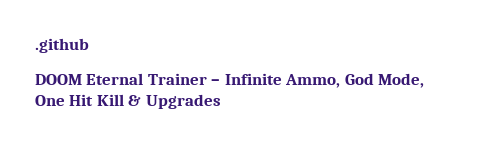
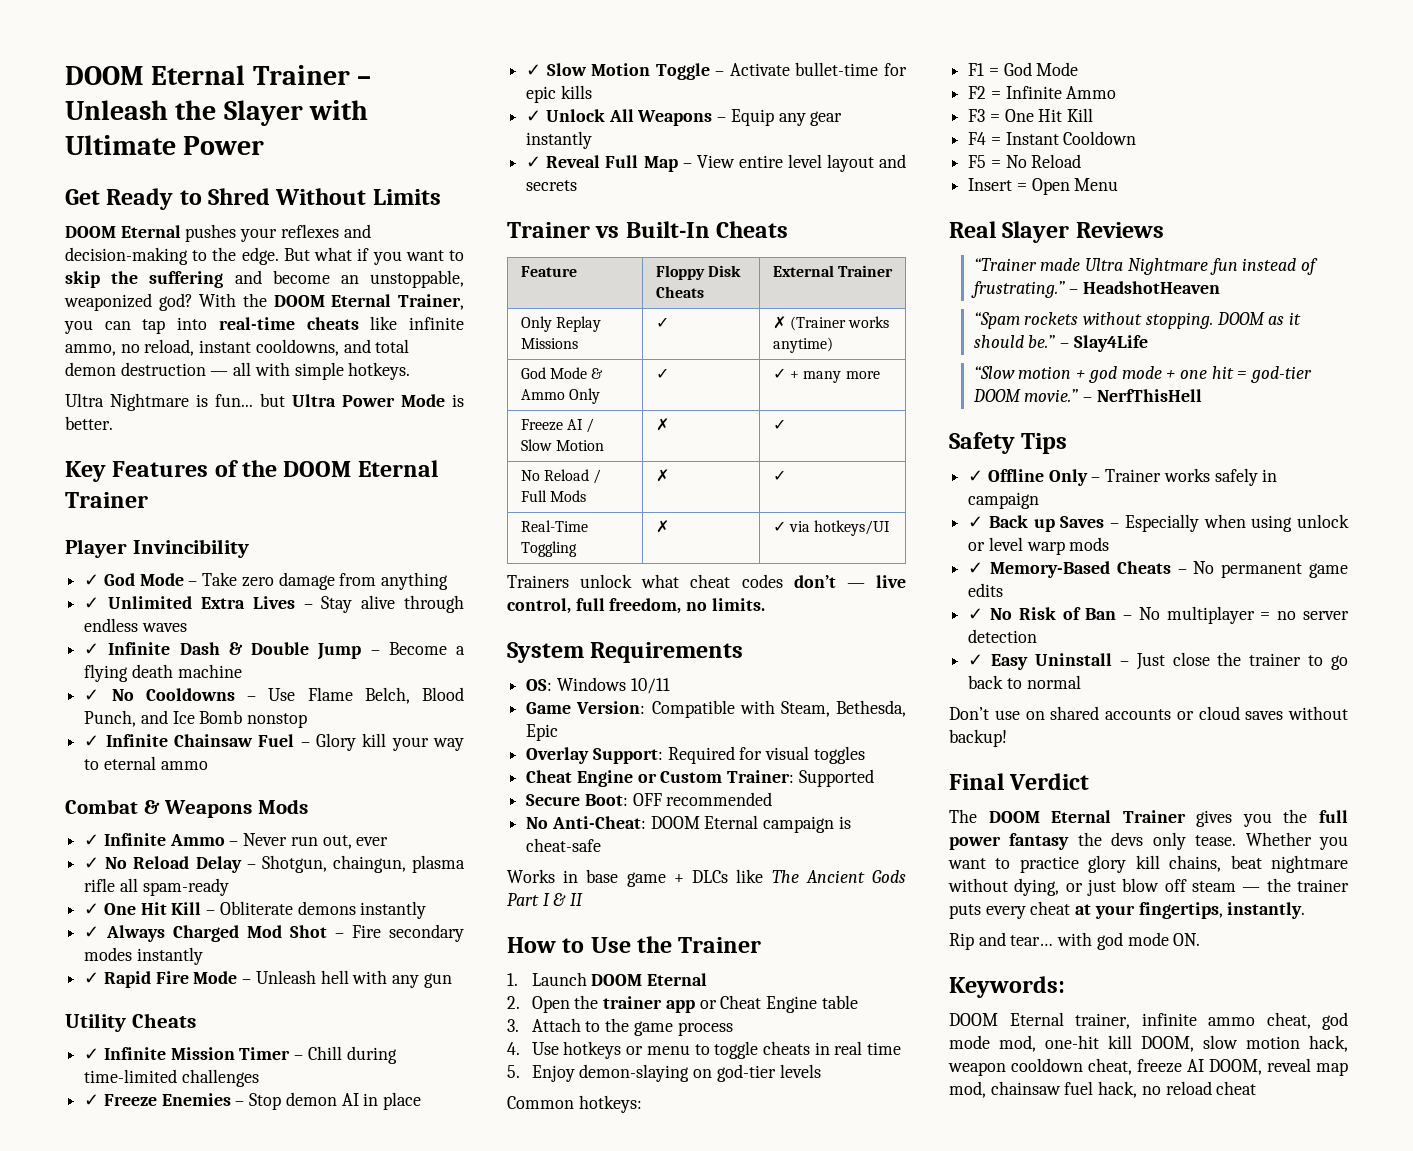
- .github
- DOOM Eternal Trainer – Infinite Ammo, God Mode, One Hit Kill & Upgrades
+ DOOM Eternal Trainer – Unleash the Slayer with Ultimate Power
+ Get Ready to Shred Without Limits
+ DOOM Eternal pushes your reflexes and decision-making to the edge. But what if you want to skip the suffering and become an unstoppable, weaponized god? With the DOOM Eternal Trainer, you can tap into real-time cheats like infinite ammo, no reload, instant cooldowns, and total demon destruction — all with simple hotkeys.
+ Ultra Nightmare is fun... but Ultra Power Mode is better.
+ Key Features of the DOOM Eternal Trainer
+ Player Invincibility
+ ✓ God Mode – Take zero damage from anything
+ ✓ Unlimited Extra Lives – Stay alive through endless waves
+ ✓ Infinite Dash & Double Jump – Become a flying death machine
+ ✓ No Cooldowns – Use Flame Belch, Blood Punch, and Ice Bomb nonstop
+ ✓ Infinite Chainsaw Fuel – Glory kill your way to eternal ammo
+ Combat & Weapons Mods
+ ✓ Infinite Ammo – Never run out, ever
+ ✓ No Reload Delay – Shotgun, chaingun, plasma rifle all spam-ready
+ ✓ One Hit Kill – Obliterate demons instantly
+ ✓ Always Charged Mod Shot – Fire secondary modes instantly
+ ✓ Rapid Fire Mode – Unleash hell with any gun
+ Utility Cheats
+ ✓ Infinite Mission Timer – Chill during time-limited challenges
+ ✓ Freeze Enemies – Stop demon AI in place
+ ✓ Slow Motion Toggle – Activate bullet-time for epic kills
+ ✓ Unlock All Weapons – Equip any gear instantly
+ ✓ Reveal Full Map – View entire level layout and secrets
+ Trainer vs Built-In Cheats
+ Feature | Floppy Disk Cheats | External Trainer
+ Only Replay Missions | ✓ | ✗ (Trainer works anytime)
+ God Mode & Ammo Only | ✓ | ✓ + many more
+ Freeze AI / Slow Motion | ✗ | ✓
+ No Reload / Full Mods | ✗ | ✓
+ Real-Time Toggling | ✗ | ✓ via hotkeys/UI
+ Trainers unlock what cheat codes don’t — live control, full freedom, no limits.
+ System Requirements
+ OS: Windows 10/11
+ Game Version: Compatible with Steam, Bethesda, Epic
+ Overlay Support: Required for visual toggles
+ Cheat Engine or Custom Trainer: Supported
+ Secure Boot: OFF recommended
+ No Anti-Cheat: DOOM Eternal campaign is cheat-safe
+ Works in base game + DLCs like The Ancient Gods Part I & II
+ How to Use the Trainer
+ 1. Launch DOOM Eternal
+ 2. Open the trainer app or Cheat Engine table
+ 3. Attach to the game process
+ 4. Use hotkeys or menu to toggle cheats in real time
+ 5. Enjoy demon-slaying on god-tier levels
+ Common hotkeys:
+ F1 = God Mode
+ F2 = Infinite Ammo
+ F3 = One Hit Kill
+ F4 = Instant Cooldown
+ F5 = No Reload
+ Insert = Open Menu
+ Real Slayer Reviews
+ “Trainer made Ultra Nightmare fun instead of frustrating.” – HeadshotHeaven
+ “Spam rockets without stopping. DOOM as it should be.” – Slay4Life
+ “Slow motion + god mode + one hit = god-tier DOOM movie.” – NerfThisHell
+ Safety Tips
+ ✓ Offline Only – Trainer works safely in campaign
+ ✓ Back up Saves – Especially when using unlock or level warp mods
+ ✓ Memory-Based Cheats – No permanent game edits
+ ✓ No Risk of Ban – No multiplayer = no server detection
+ ✓ Easy Uninstall – Just close the trainer to go back to normal
+ Don’t use on shared accounts or cloud saves without backup!
+ Final Verdict
+ The DOOM Eternal Trainer gives you the full power fantasy the devs only tease. Whether you want to practice glory kill chains, beat nightmare without dying, or just blow off steam — the trainer puts every cheat at your fingertips, instantly.
+ Rip and tear… with god mode ON.
+ Keywords:
+ DOOM Eternal trainer, infinite ammo cheat, god mode mod, one-hit kill DOOM, slow motion hack, weapon cooldown cheat, freeze AI DOOM, reveal map mod, chainsaw fuel hack, no reload cheat

